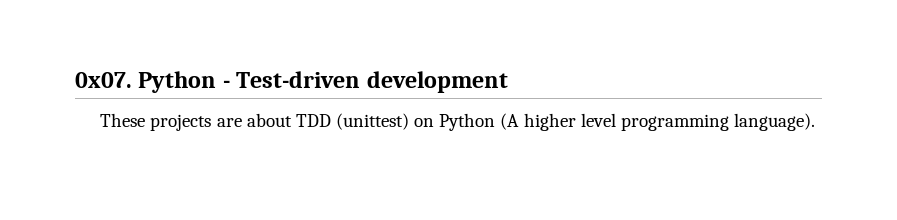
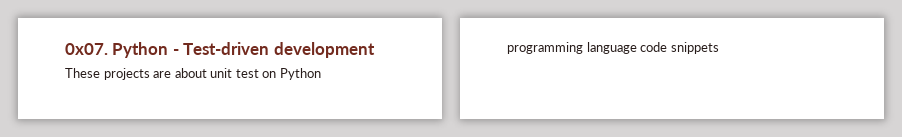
- These projects are about TDD (unittest) on Python (A higher level programming language).
+ These projects are about unit test on Python programming language code snippets

